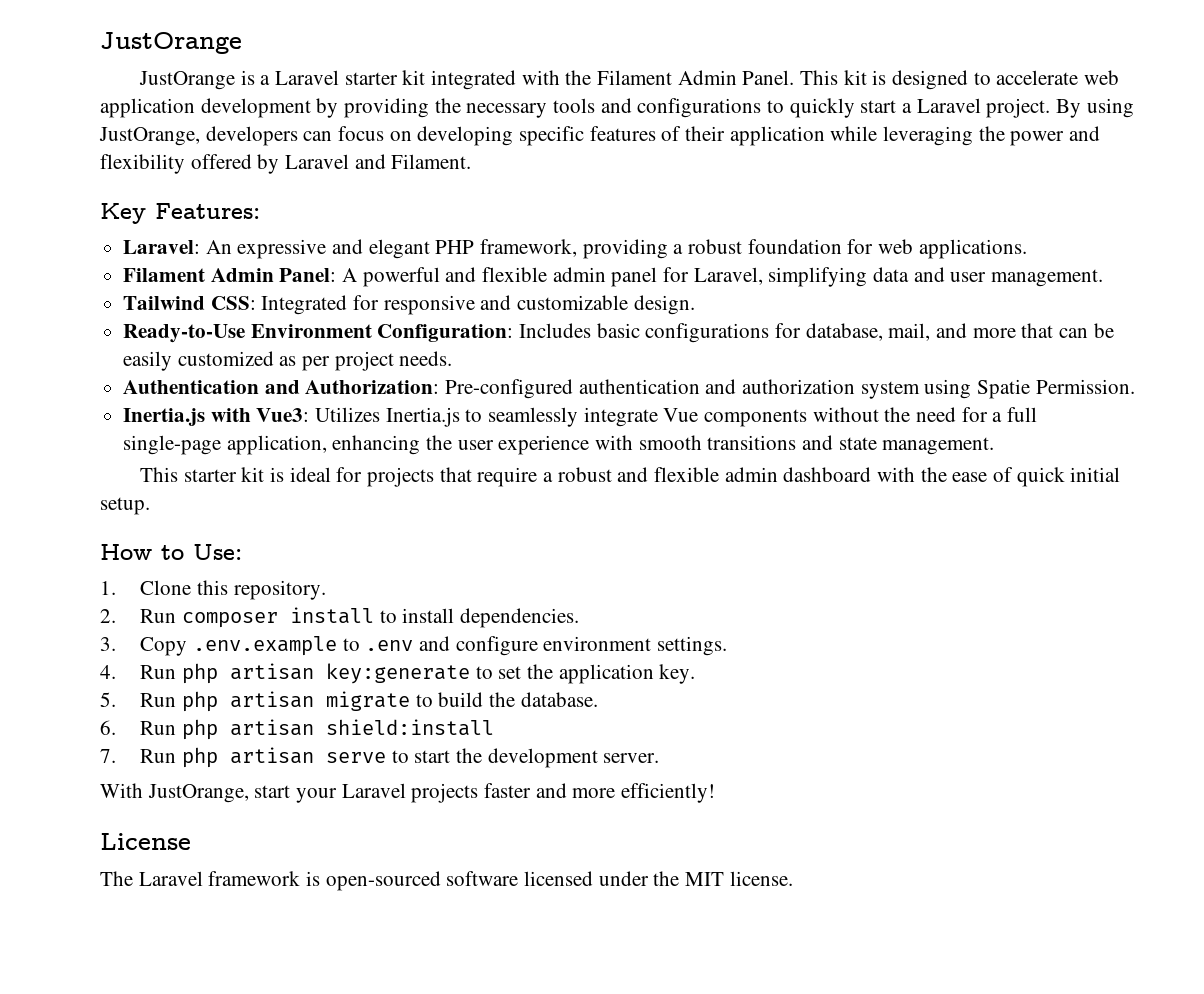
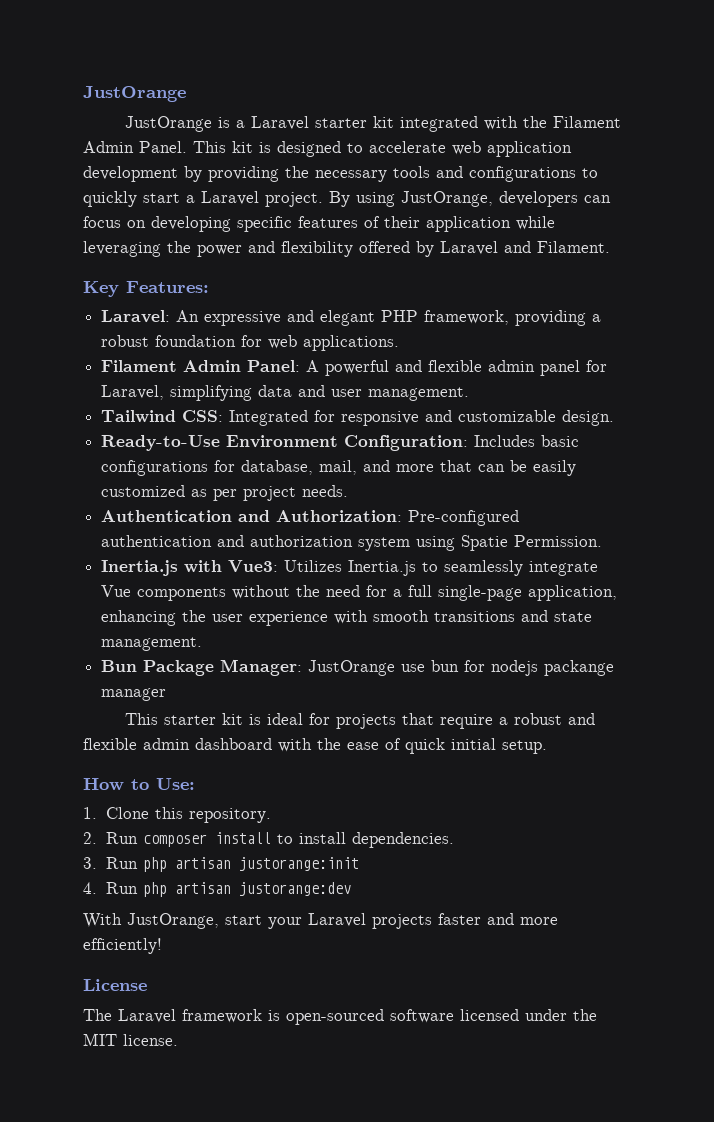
+ Bun Package Manager: JustOrange use bun for nodejs packange manager
- 3. Copy .env.example to .env and configure environment settings.
- 4. Run php artisan key:generate to set the application key.
- 5. Run php artisan migrate to build the database.
- 6. Run php artisan shield:install
- 7. Run php artisan serve to start the development server.
+ 3. Run php artisan justorange:init
+ 4. Run php artisan justorange:dev

